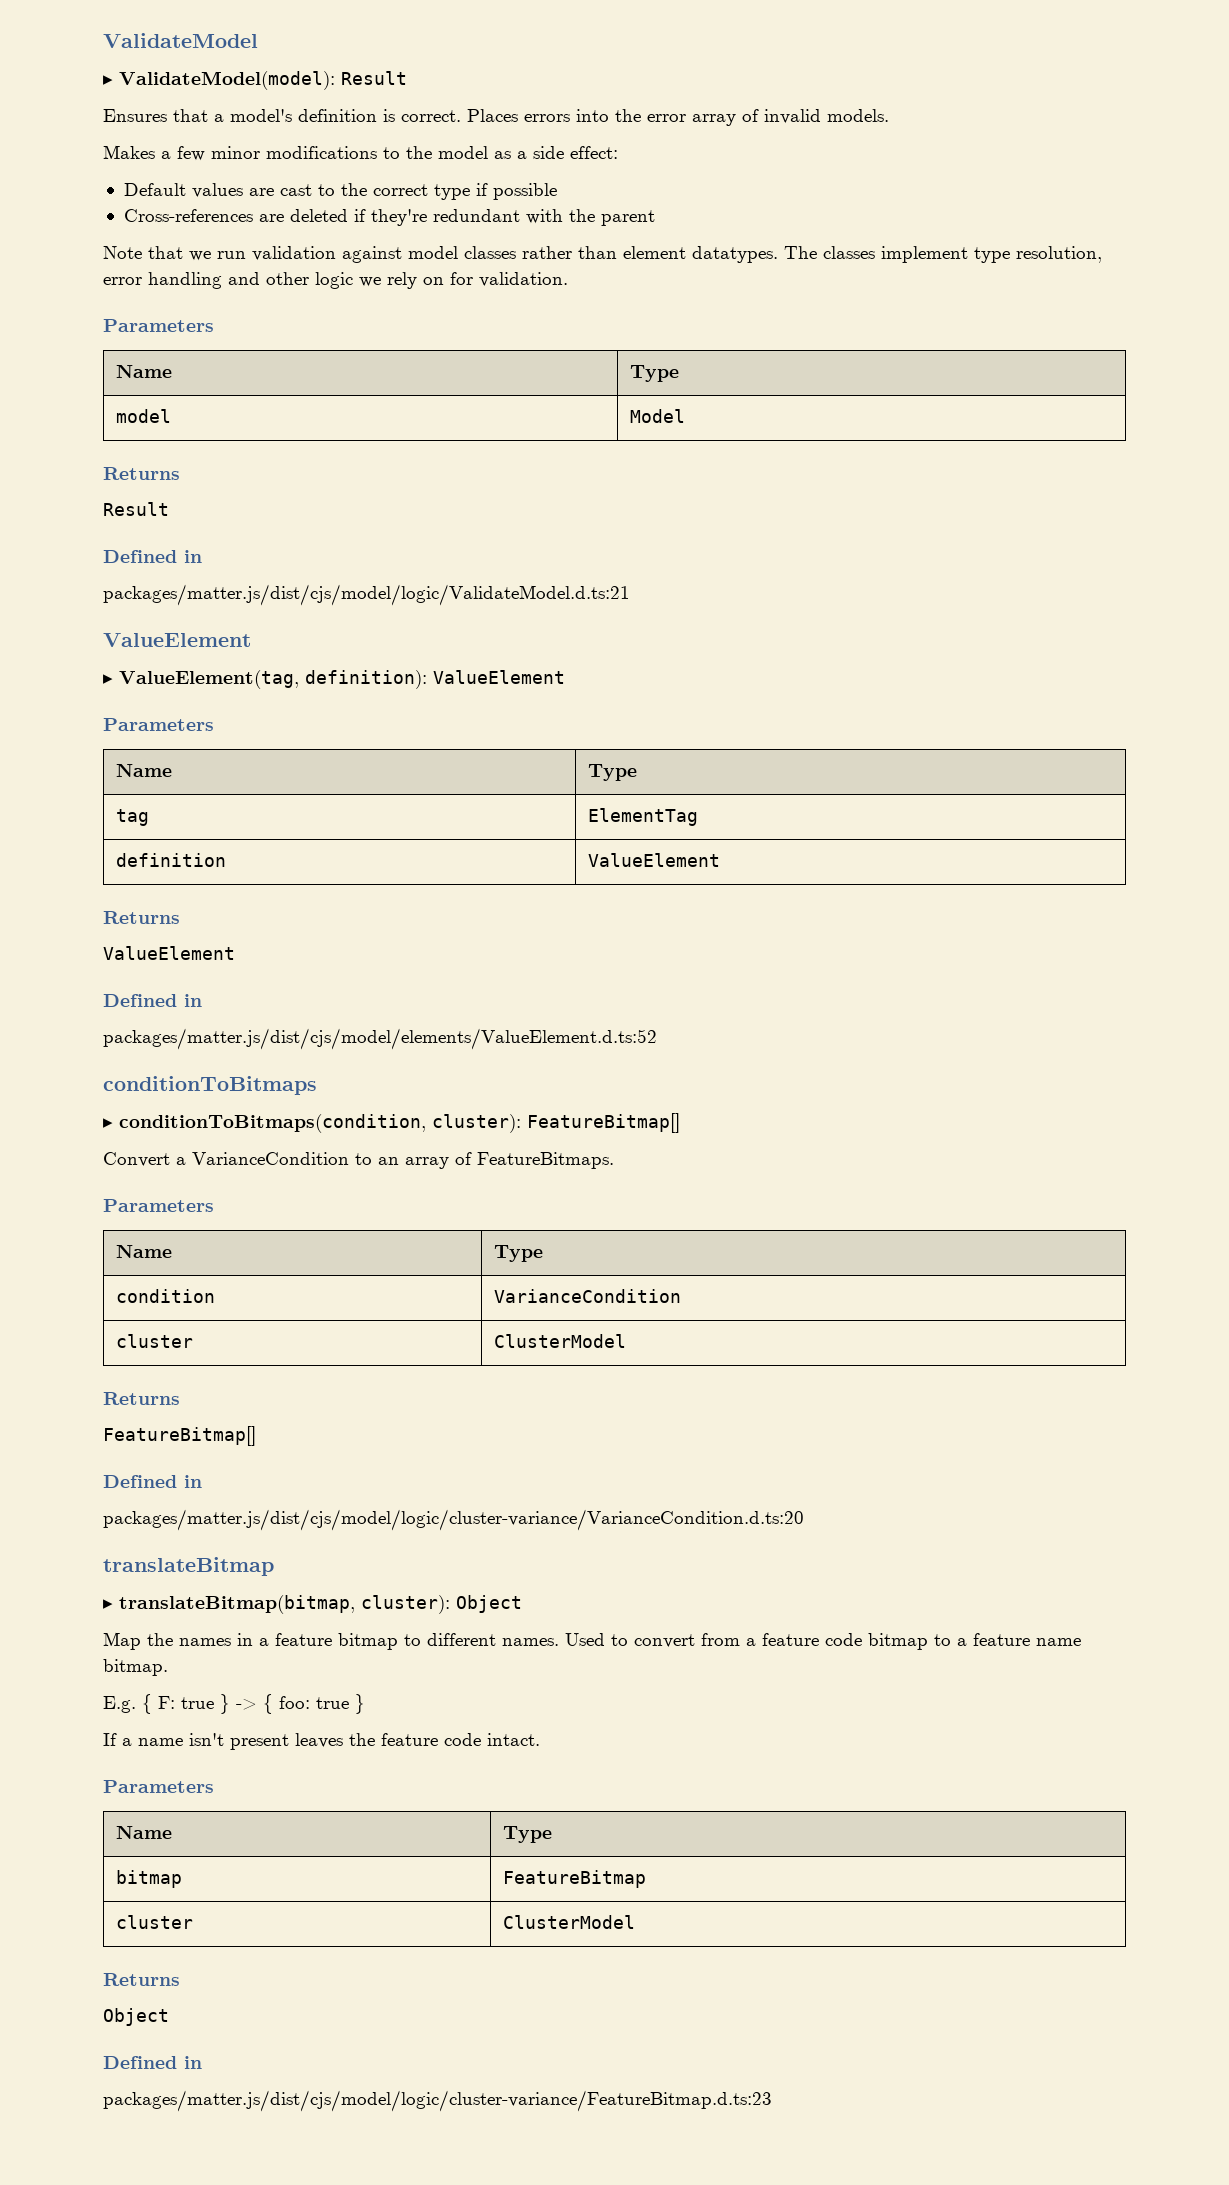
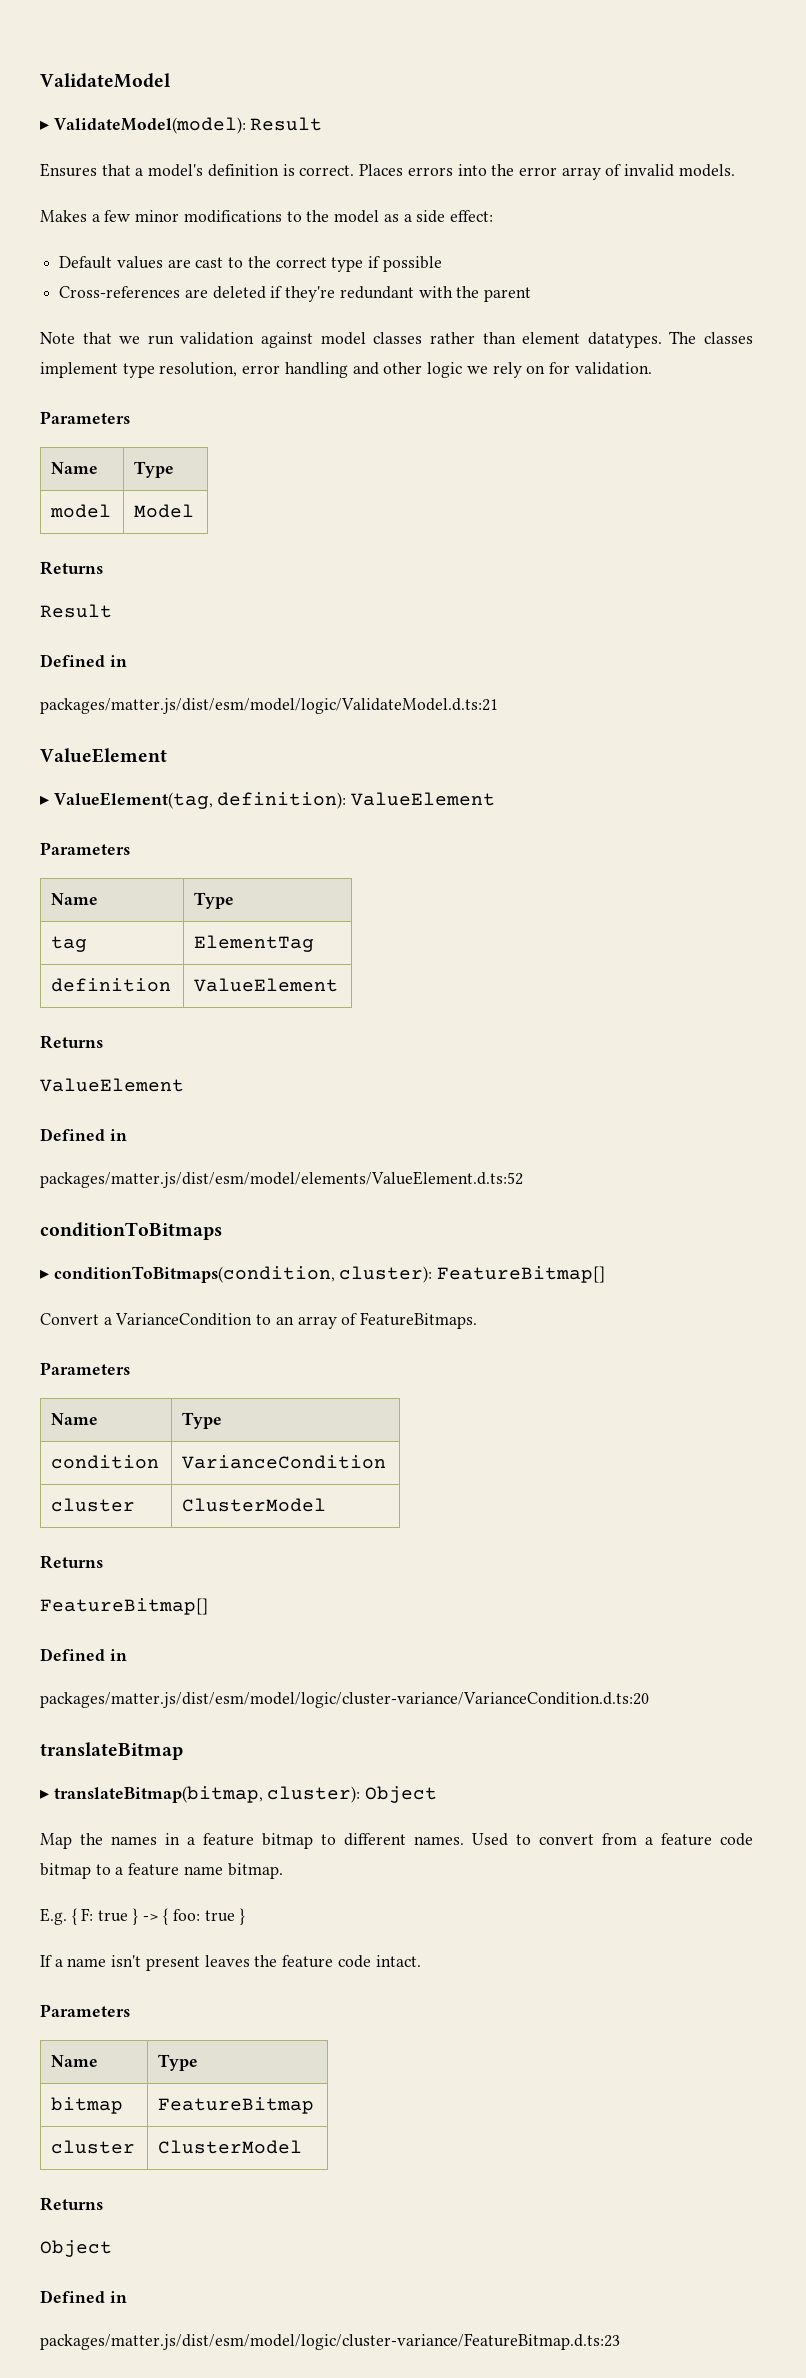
- packages/matter.js/dist/cjs/model/logic/ValidateModel.d.ts:21
+ packages/matter.js/dist/esm/model/logic/ValidateModel.d.ts:21
- packages/matter.js/dist/cjs/model/elements/ValueElement.d.ts:52
+ packages/matter.js/dist/esm/model/elements/ValueElement.d.ts:52
- packages/matter.js/dist/cjs/model/logic/cluster-variance/VarianceCondition.d.ts:20
+ packages/matter.js/dist/esm/model/logic/cluster-variance/VarianceCondition.d.ts:20
- packages/matter.js/dist/cjs/model/logic/cluster-variance/FeatureBitmap.d.ts:23
+ packages/matter.js/dist/esm/model/logic/cluster-variance/FeatureBitmap.d.ts:23

